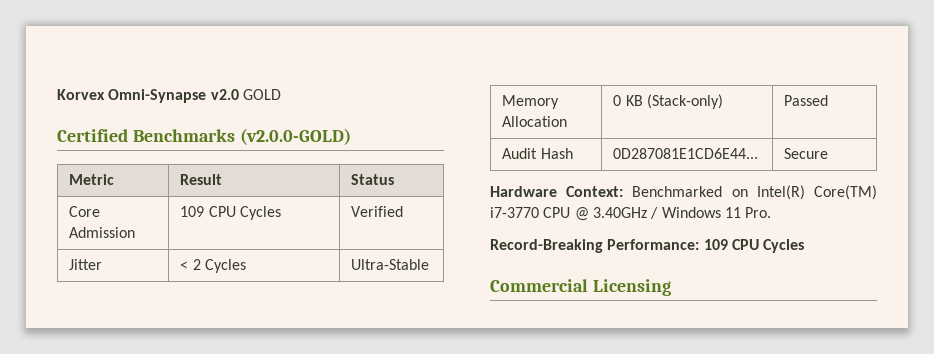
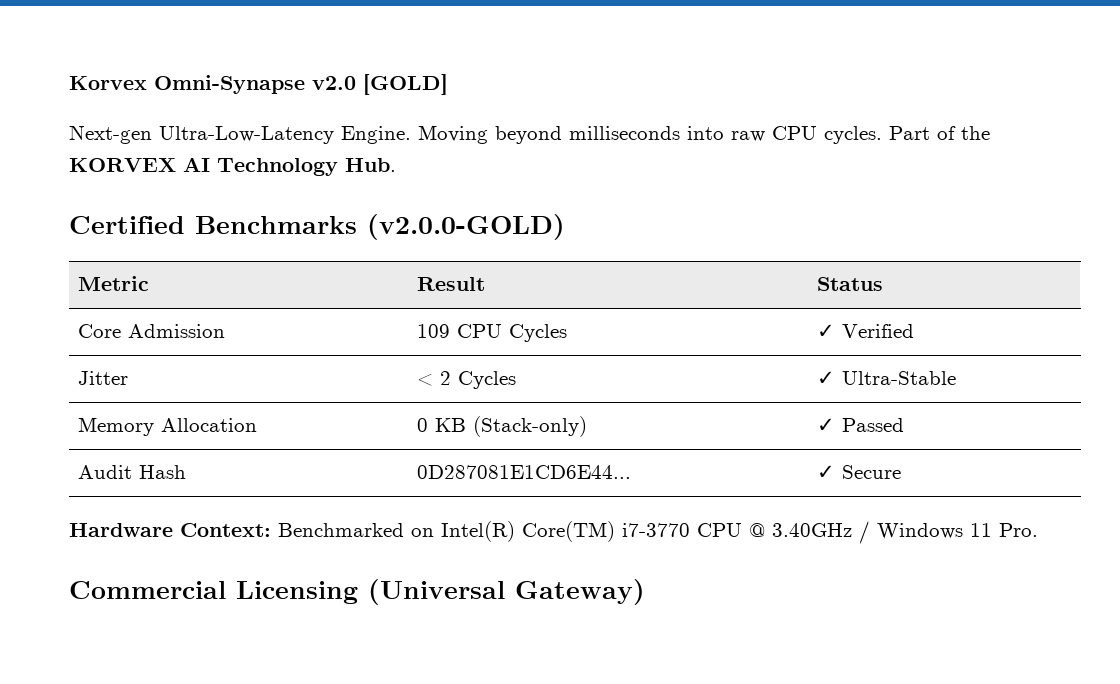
- Korvex Omni-Synapse v2.0 GOLD
+ Korvex Omni-Synapse v2.0 [GOLD]
+ Next-gen Ultra-Low-Latency Engine. Moving beyond milliseconds into raw CPU cycles. Part of the KORVEX AI Technology Hub.
- Core Admission | 109 CPU Cycles | Verified
+ Core Admission | 109 CPU Cycles | ✓ Verified
- Jitter | < 2 Cycles | Ultra-Stable
+ Jitter | < 2 Cycles | ✓ Ultra-Stable
- Memory Allocation | 0 KB (Stack-only) | Passed
+ Memory Allocation | 0 KB (Stack-only) | ✓ Passed
- Audit Hash | 0D287081E1CD6E44... | Secure
+ Audit Hash | 0D287081E1CD6E44... | ✓ Secure
- Record-Breaking Performance: 109 CPU Cycles
- Commercial Licensing
+ Commercial Licensing (Universal Gateway)

